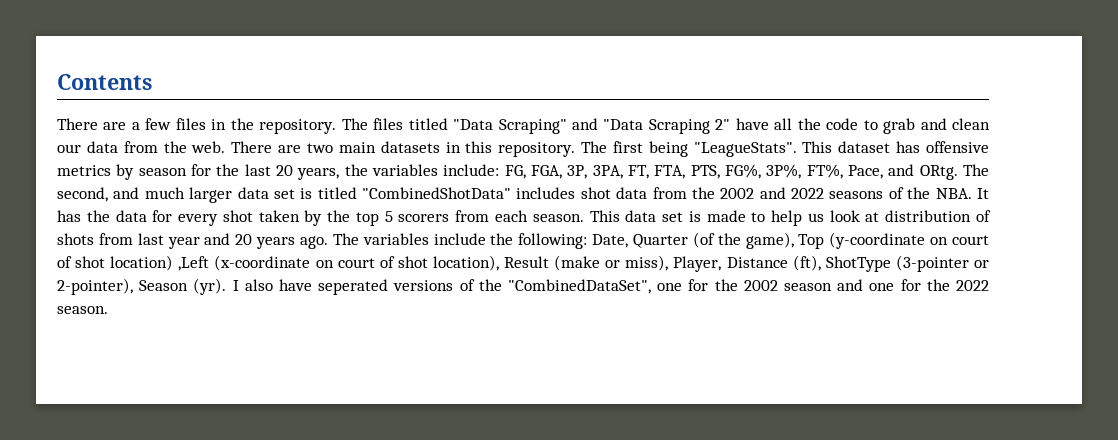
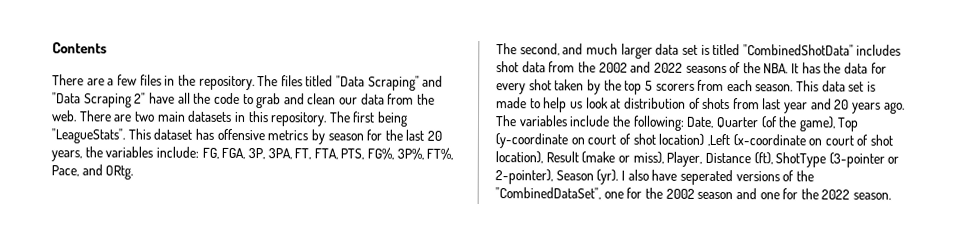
- FG, FGA, 3P, 3PA, FT, FTA, PTS, FG%, 3P%, FT%, Pace, and ORtg. The second, and much larger data set is titled "CombinedShotData" includes shot data from the 2002 and 2022 seasons of the NBA. It has the data for every shot taken by the top 5 scorers from each season.
+ FG, FGA, 3P, 3PA, FT, FTA, PTS, FG%, 3P%, FT%, Pace, and ORtg.
+ The second, and much larger data set is titled "CombinedShotData" includes shot data from the 2002 and 2022 seasons of the NBA. It has the data for every shot taken by the top 5 scorers from each season.

